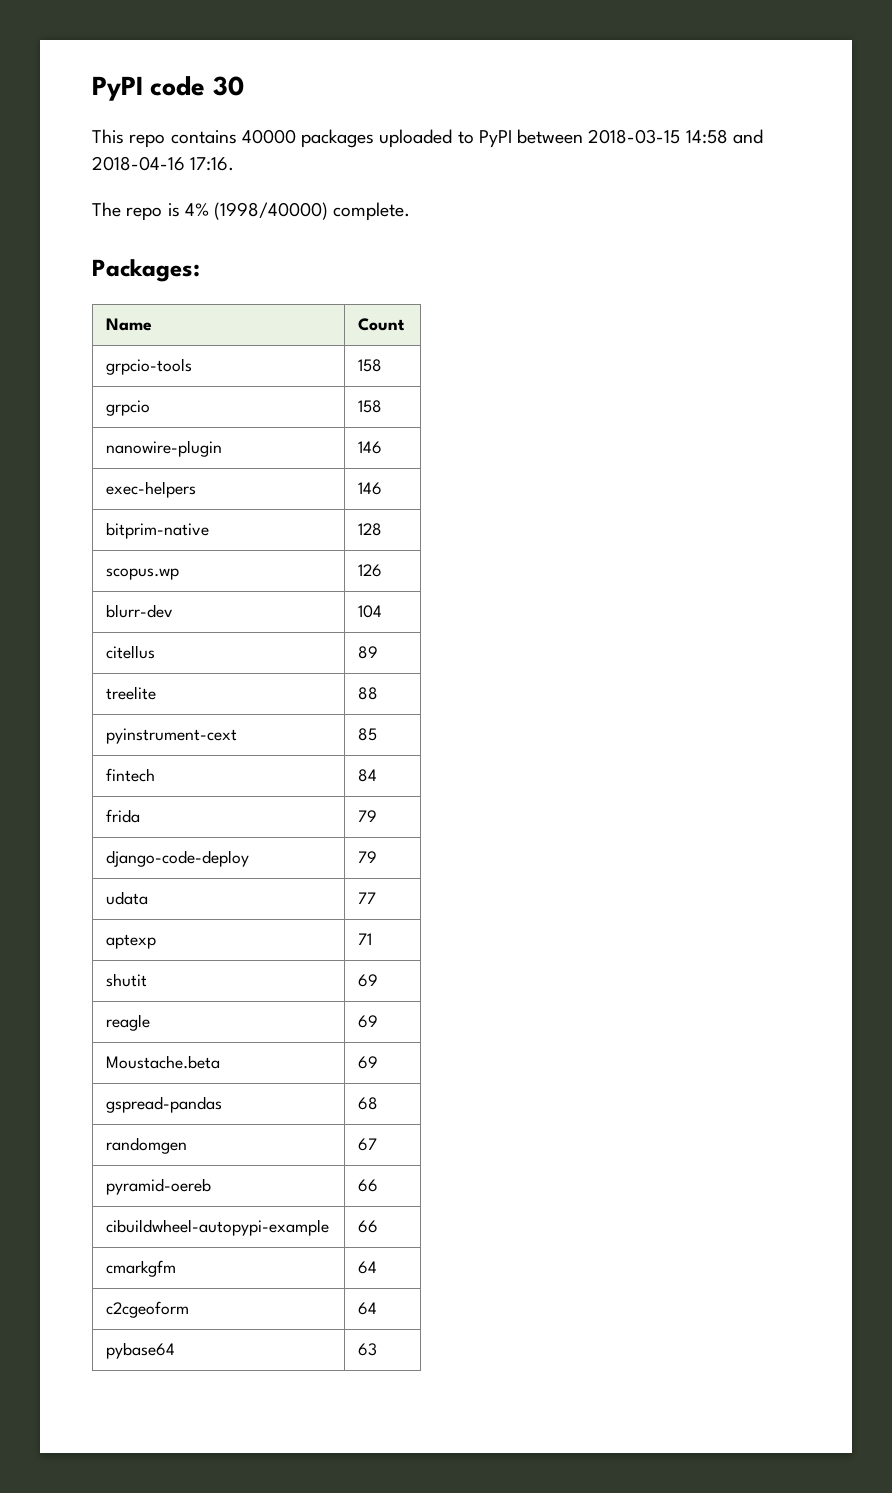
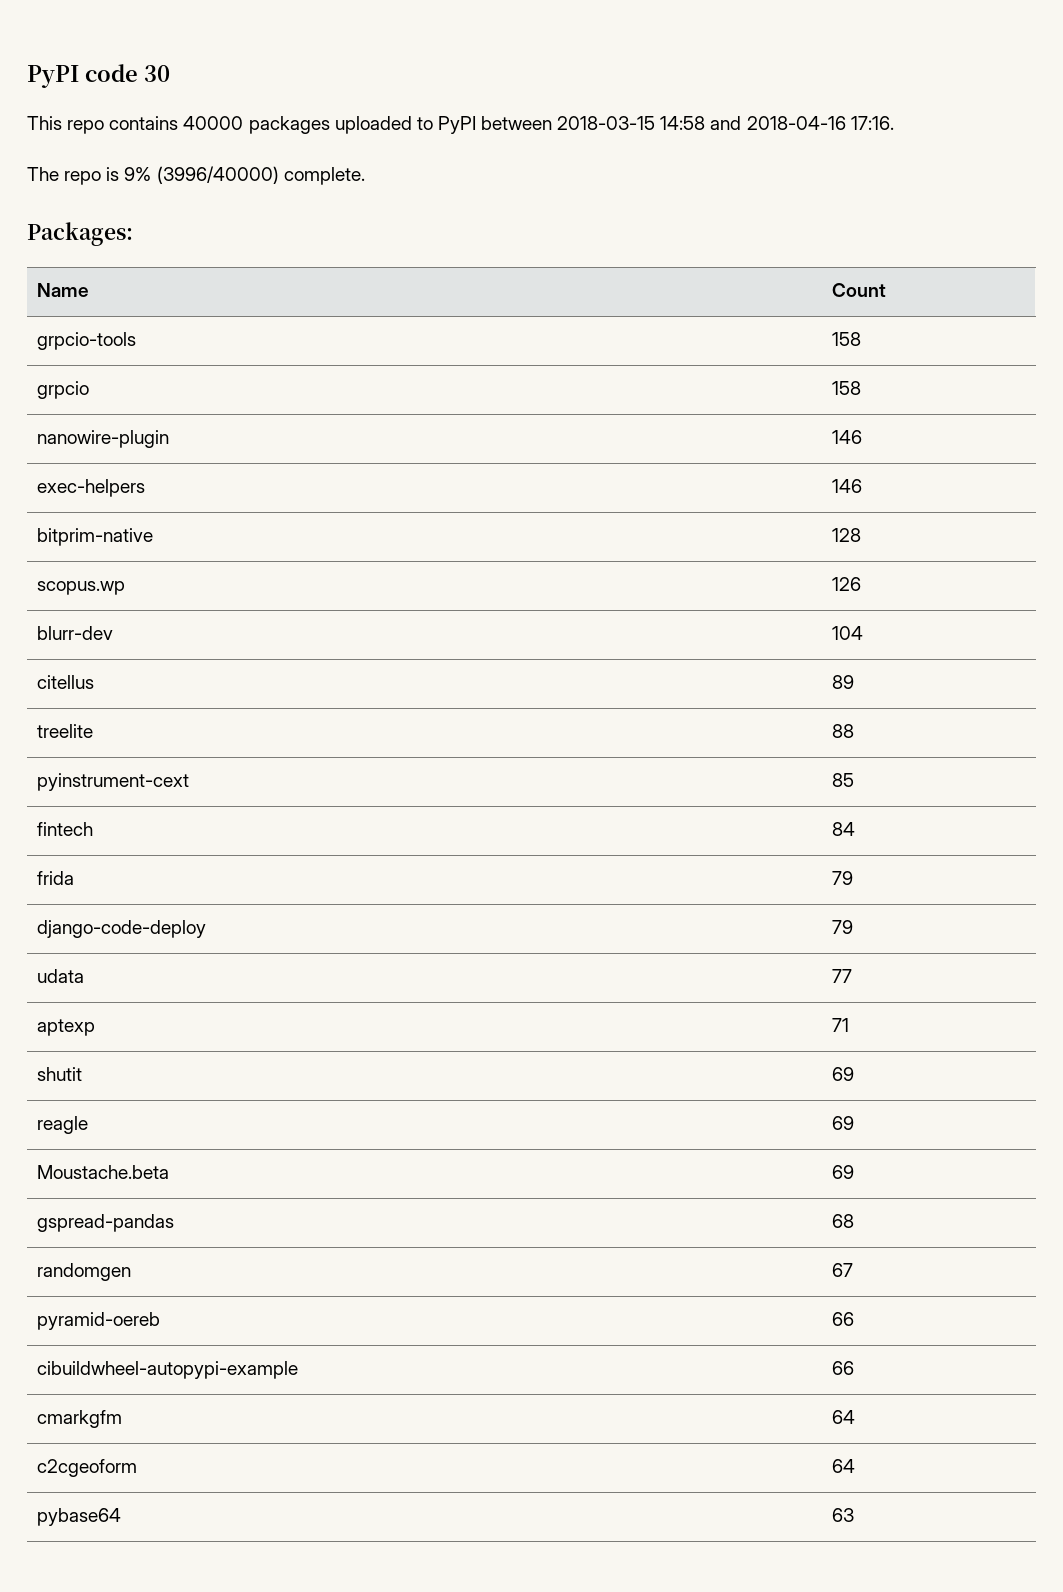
- The repo is 4% (1998/40000) complete.
+ The repo is 9% (3996/40000) complete.

